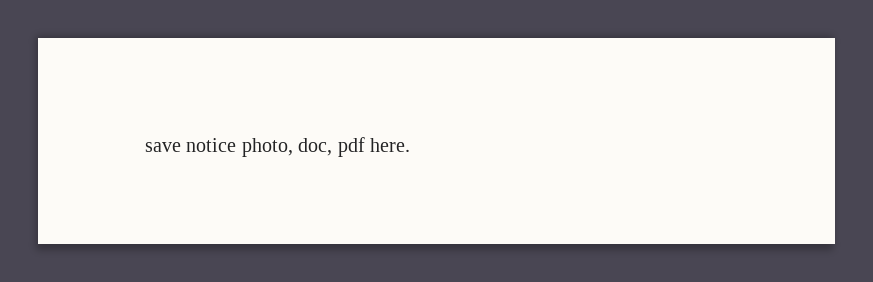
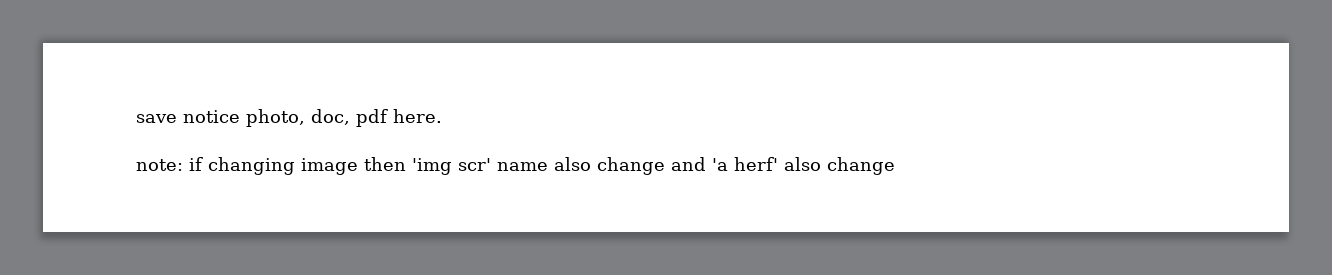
+ note: if changing image then 'img scr' name also change and 'a herf' also change

